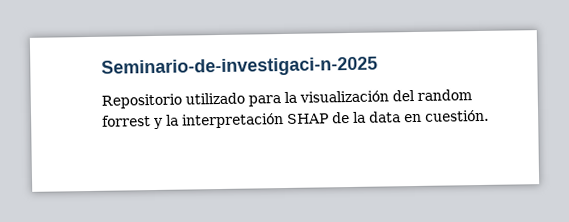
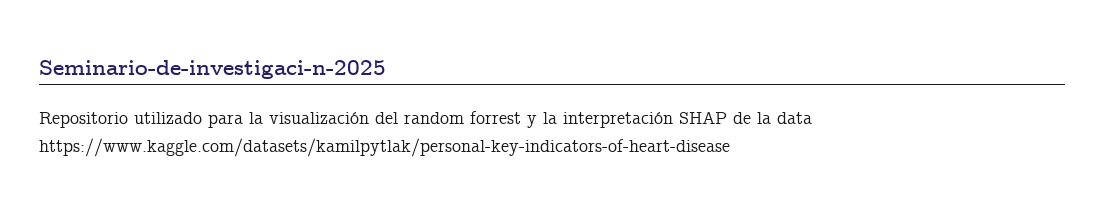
- Repositorio utilizado para la visualización del random forrest y la interpretación SHAP de la data en cuestión.
+ Repositorio utilizado para la visualización del random forrest y la interpretación SHAP de la data https://www.kaggle.com/datasets/kamilpytlak/personal-key-indicators-of-heart-disease

